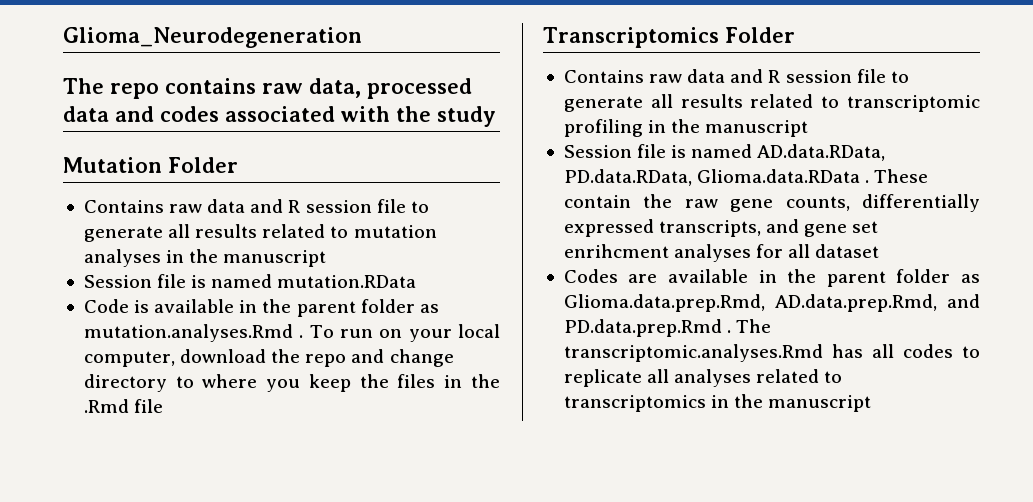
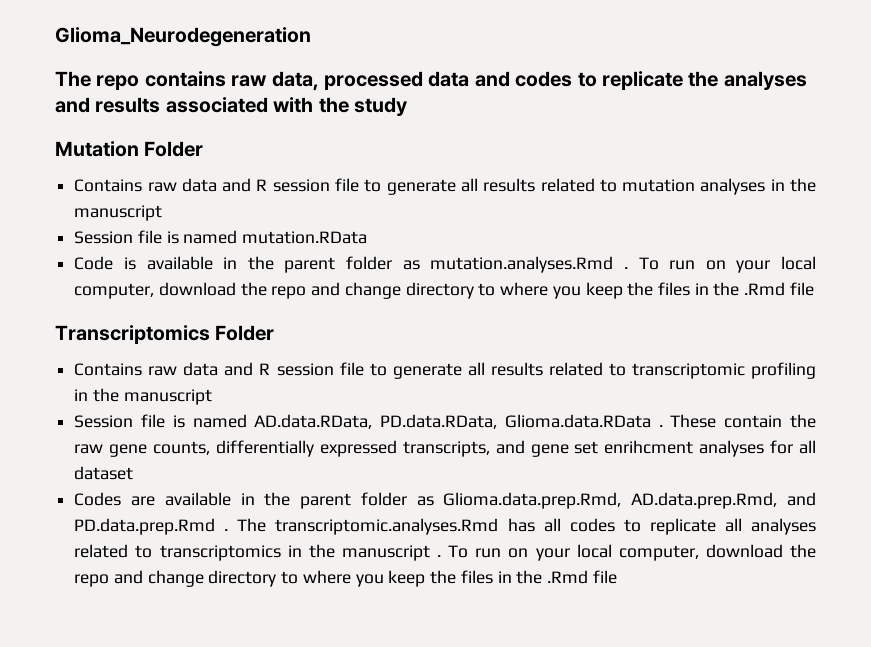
- The repo contains raw data, processed data and codes associated with the study
+ The repo contains raw data, processed data and codes to replicate the analyses and results associated with the study
- The transcriptomic.analyses.Rmd has all codes to replicate all analyses related to transcriptomics in the manuscript
+ The transcriptomic.analyses.Rmd has all codes to replicate all analyses related to transcriptomics in the manuscript . To run on your local computer, download the repo and change directory to where you keep the files in the .Rmd file

